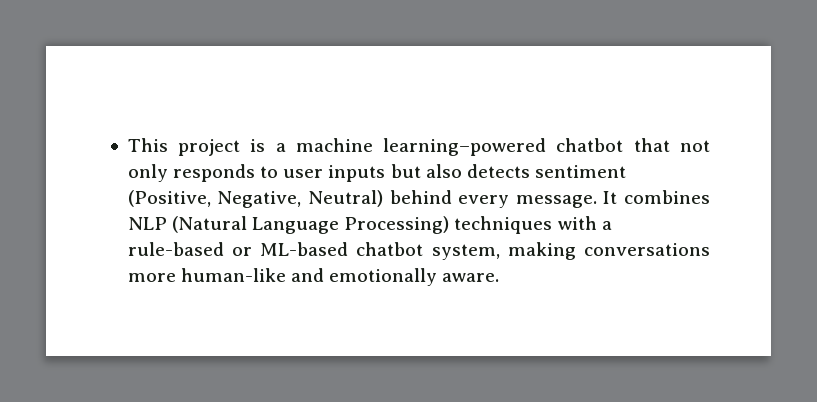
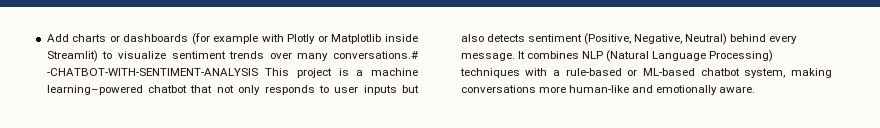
- This project is a machine learning–powered chatbot that not only responds to user inputs but also detects sentiment (Positive, Negative, Neutral) behind every message.
+ Add charts or dashboards (for example with Plotly or Matplotlib inside Streamlit) to visualize sentiment trends over many conversations.# -CHATBOT-WITH-SENTIMENT-ANALYSIS This project is a machine learning–powered chatbot that not only responds to user inputs but also detects sentiment (Positive, Negative, Neutral) behind every message.

